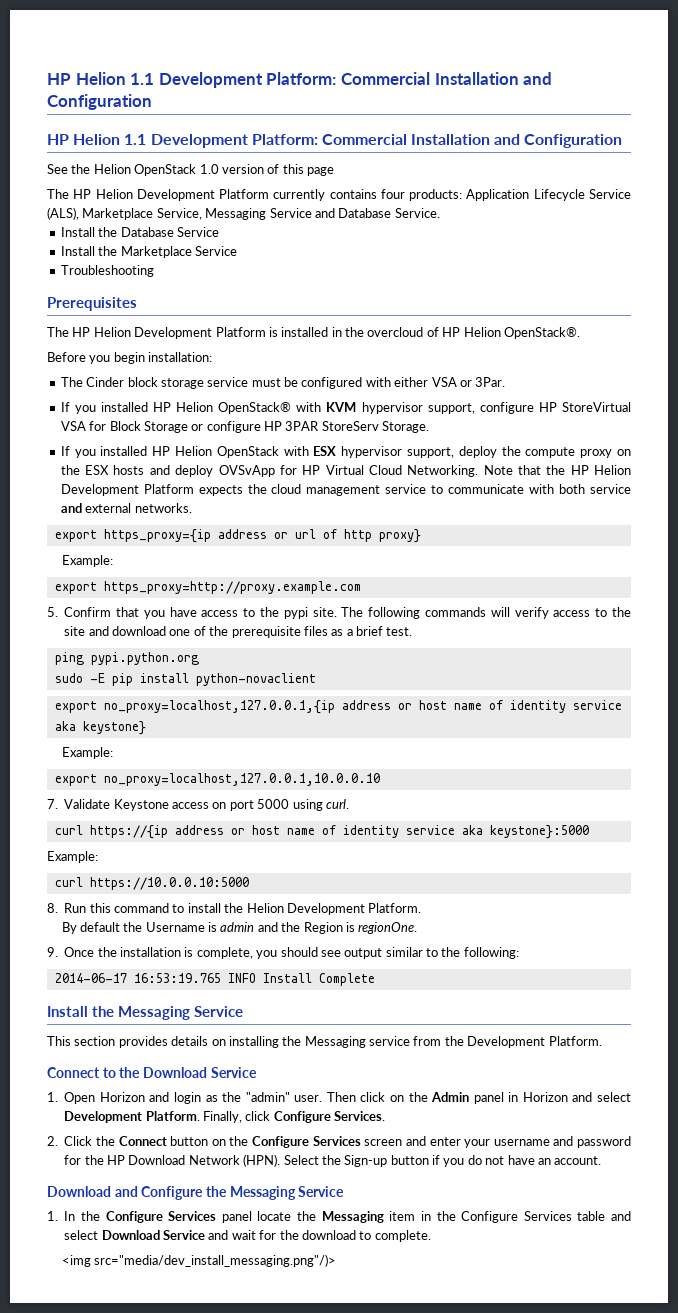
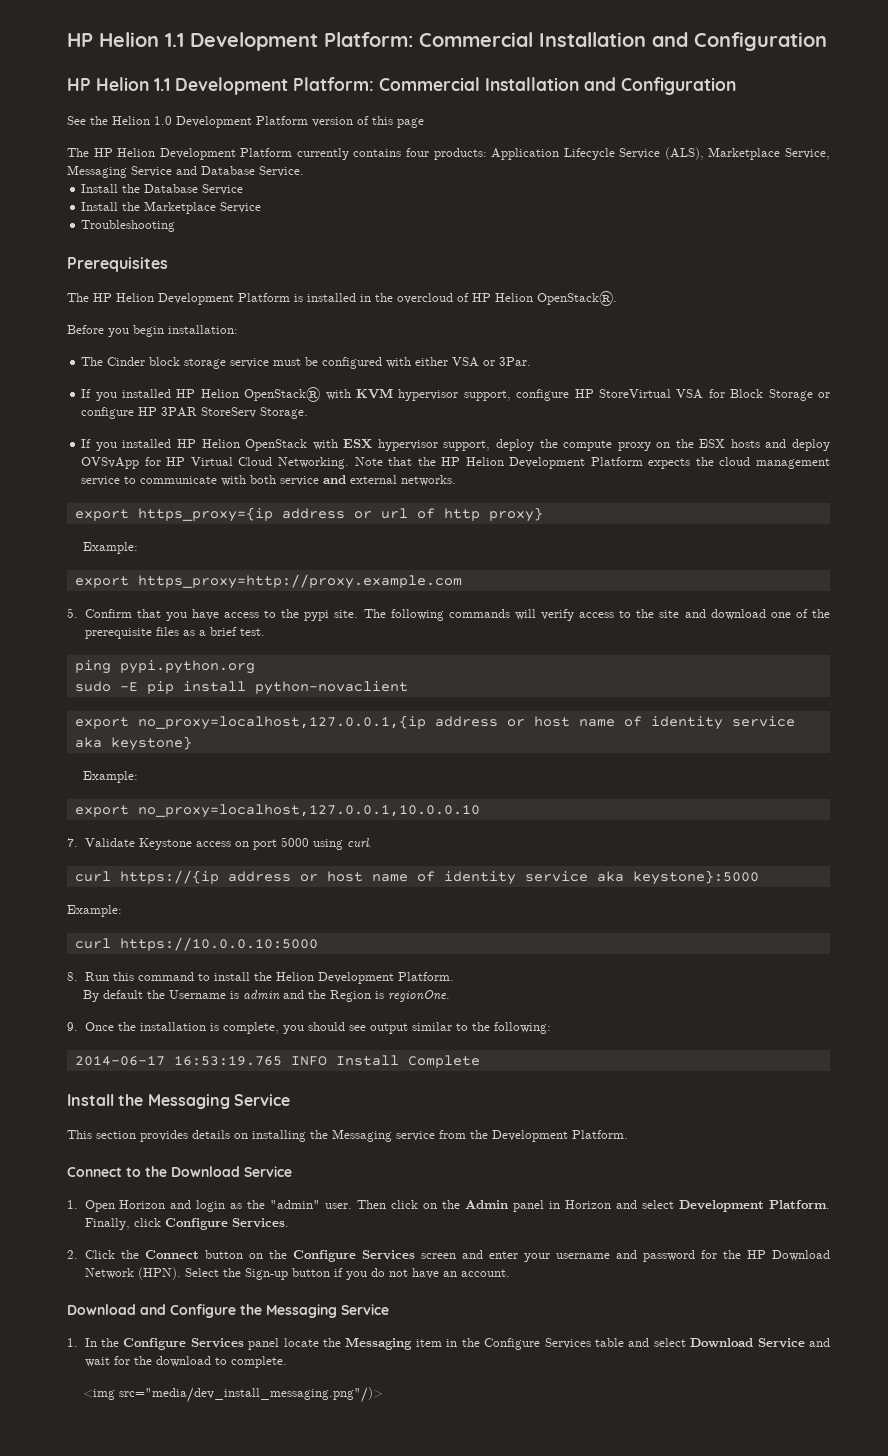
- See the Helion OpenStack 1.0 version of this page
+ See the Helion 1.0 Development Platform version of this page

